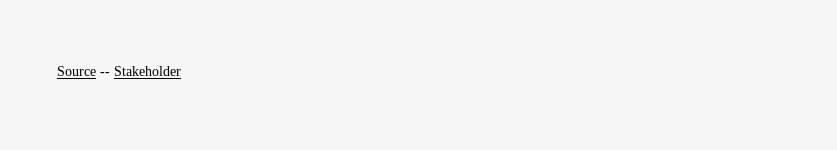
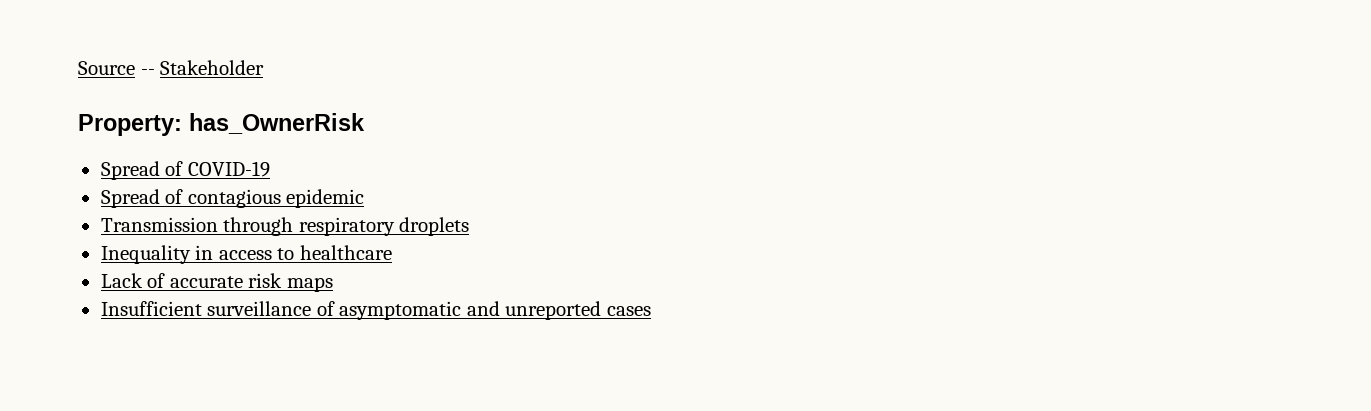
+ Property: has_OwnerRisk
+ Spread of COVID-19
+ Spread of contagious epidemic
+ Transmission through respiratory droplets
+ Inequality in access to healthcare
+ Lack of accurate risk maps
+ Insufficient surveillance of asymptomatic and unreported cases

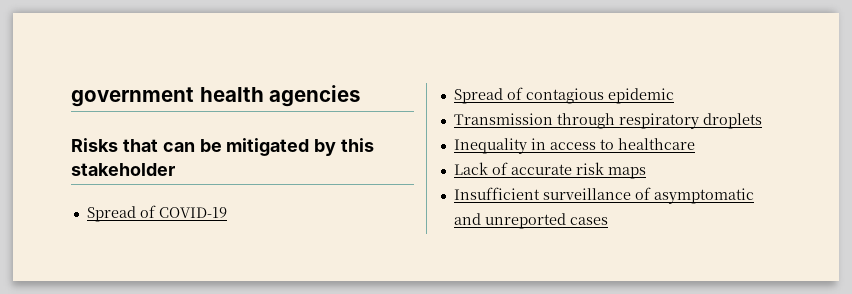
- Source -- Stakeholder
- Property: has_OwnerRisk
+ government health agencies
+ Risks that can be mitigated by this stakeholder

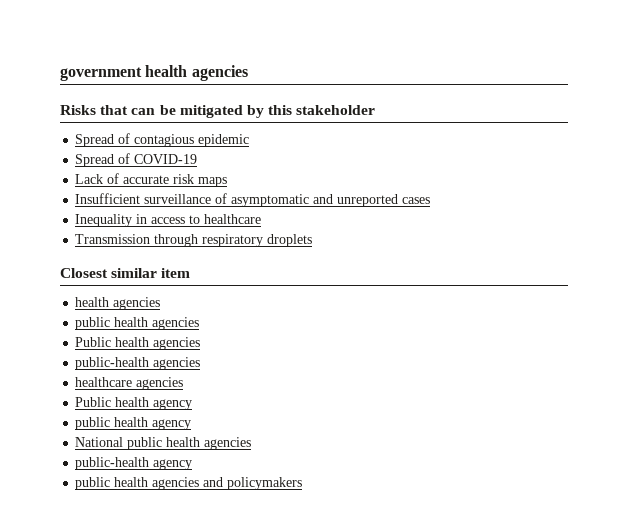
+ Spread of contagious epidemic
  Spread of COVID-19
- Spread of contagious epidemic
- Transmission through respiratory droplets
- Inequality in access to healthcare
+ Inequality in access to healthcare
+ Transmission through respiratory droplets
+ Closest similar item
+ health agencies
+ public health agencies
+ Public health agencies
+ public-health agencies
+ healthcare agencies
+ Public health agency
+ public health agency
+ National public health agencies
+ public-health agency
+ public health agencies and policymakers

